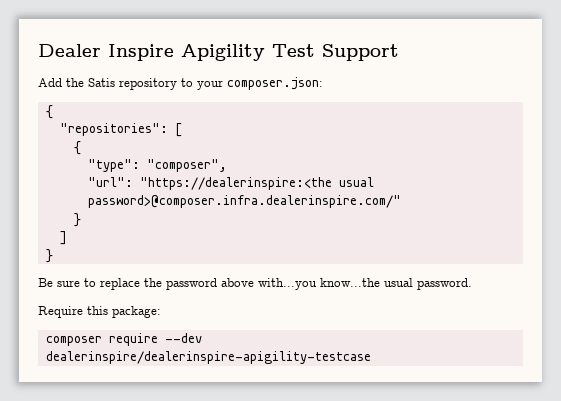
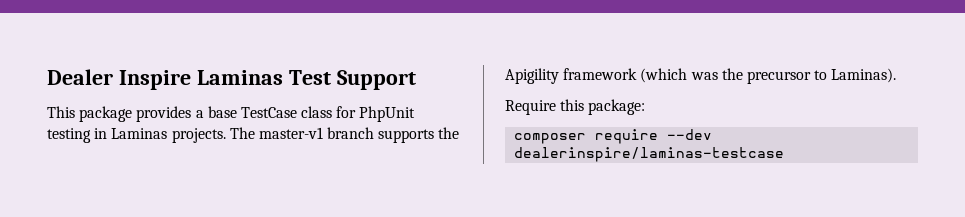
- Dealer Inspire Apigility Test Support
+ Dealer Inspire Laminas Test Support
- Add the Satis repository to your composer.json:
- {
- "repositories": [
- {
- "type": "composer",
- "url": "https://dealerinspire:<the usual password>@composer.infra.dealerinspire.com/"
- }
- ]
- }
- Be sure to replace the password above with...you know...the usual password.
+ This package provides a base TestCase class for PhpUnit testing in Laminas projects. The master-v1 branch supports the Apigility framework (which was the precursor to Laminas).
- composer require --dev dealerinspire/dealerinspire-apigility-testcase
+ composer require --dev dealerinspire/laminas-testcase

